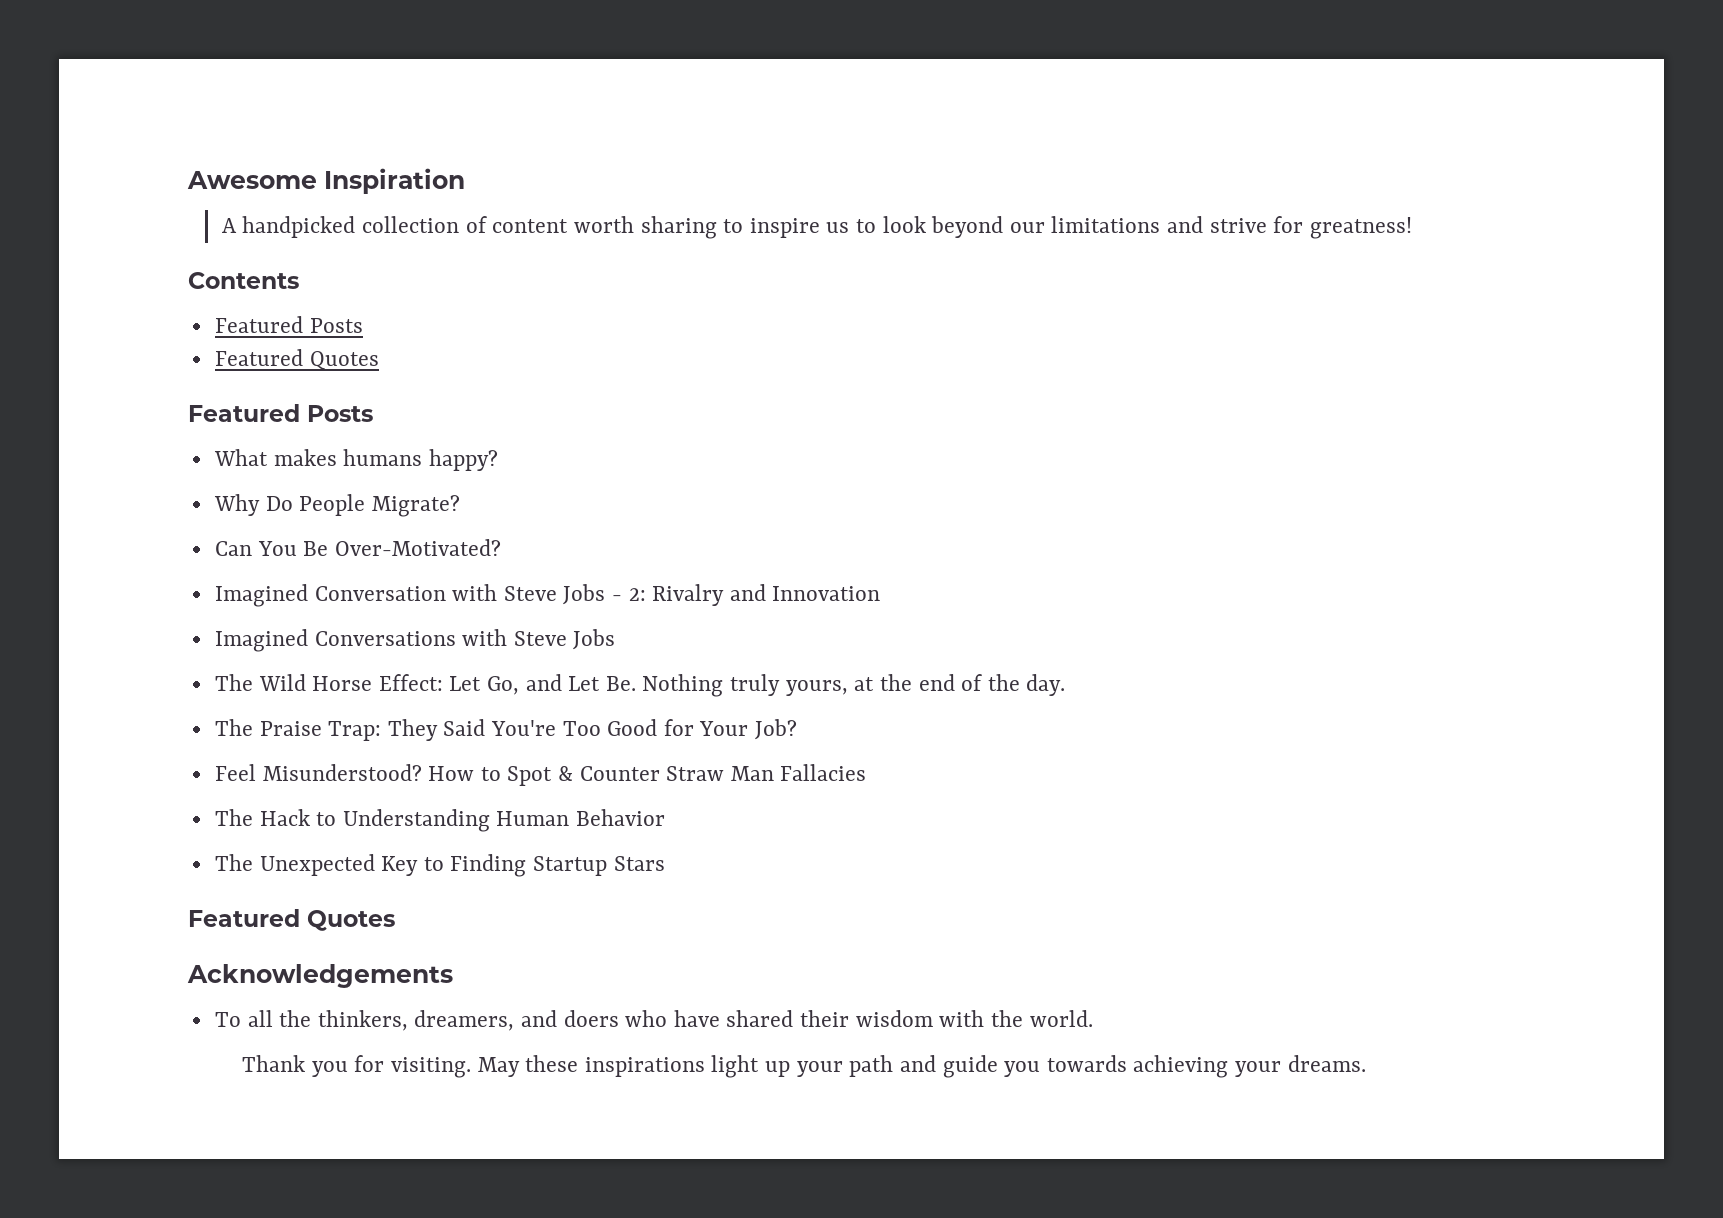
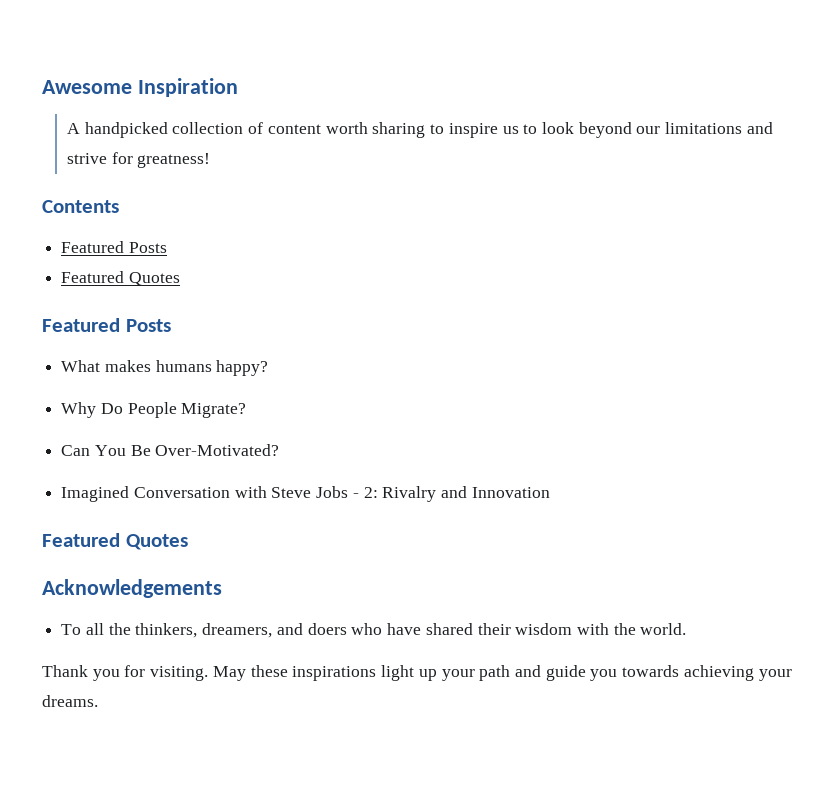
- Imagined Conversations with Steve Jobs
- The Wild Horse Effect: Let Go, and Let Be. Nothing truly yours, at the end of the day.
- The Praise Trap: They Said You're Too Good for Your Job?
- Feel Misunderstood? How to Spot & Counter Straw Man Fallacies
- The Hack to Understanding Human Behavior
- The Unexpected Key to Finding Startup Stars

